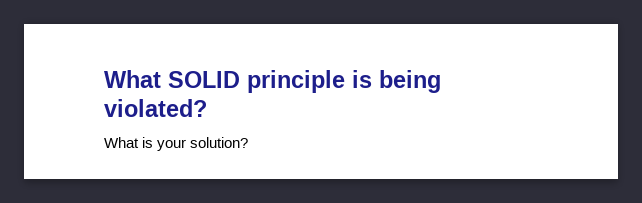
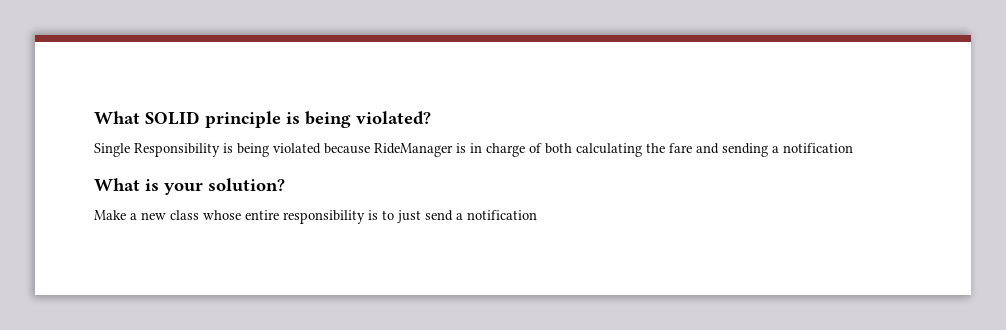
+ Single Responsibility is being violated because RideManager is in charge of both calculating the fare and sending a notification
  What is your solution?
+ Make a new class whose entire responsibility is to just send a notification

